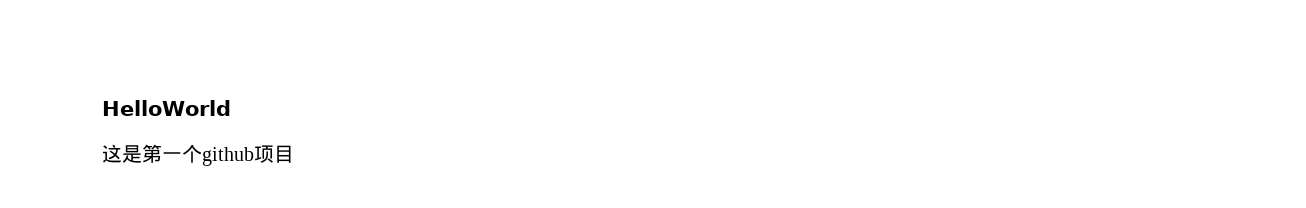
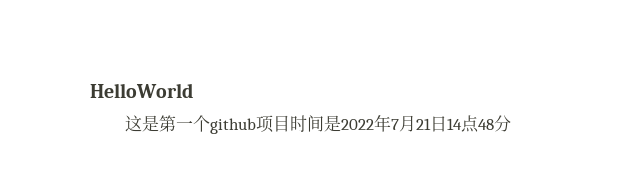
- 这是第一个github项目
+ 这是第一个github项目时间是2022年7月21日14点48分

